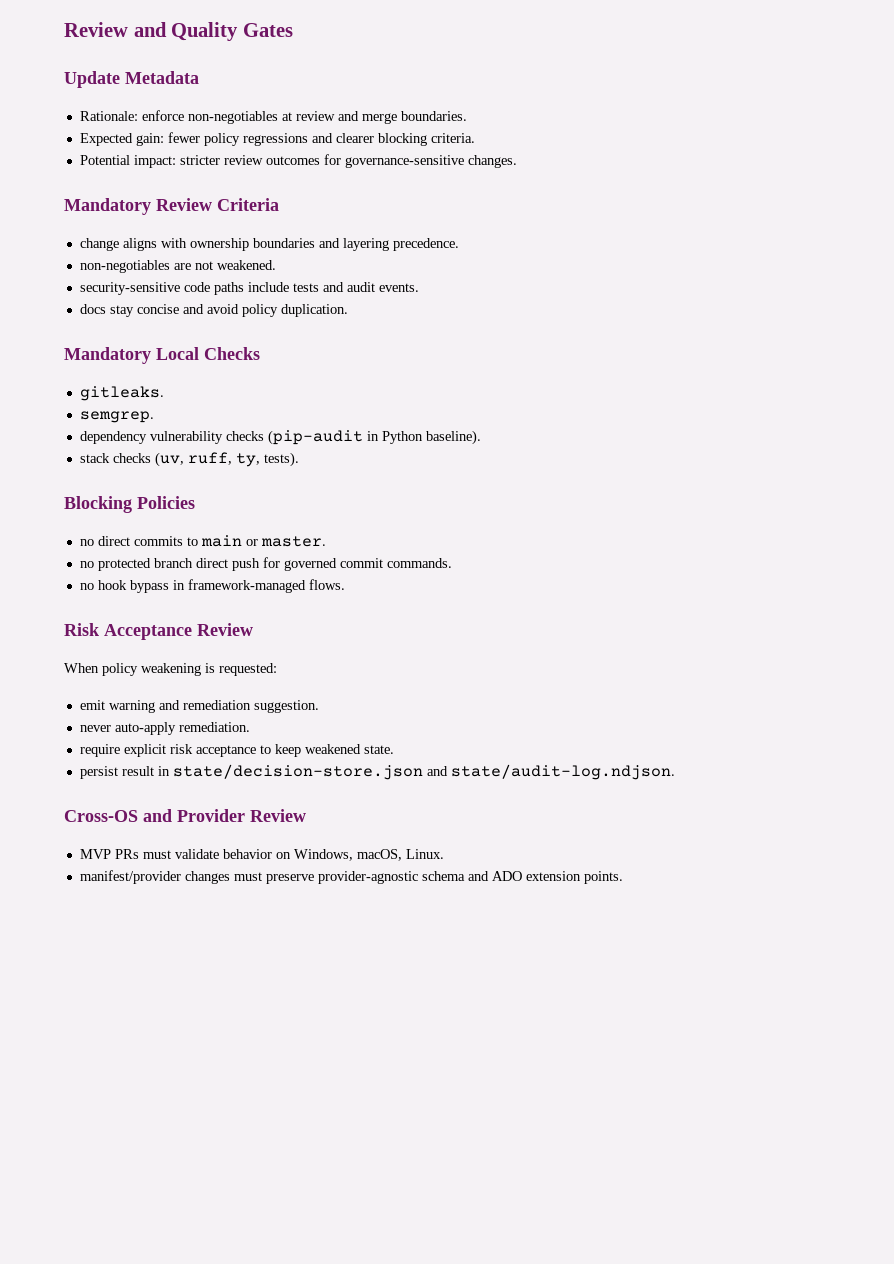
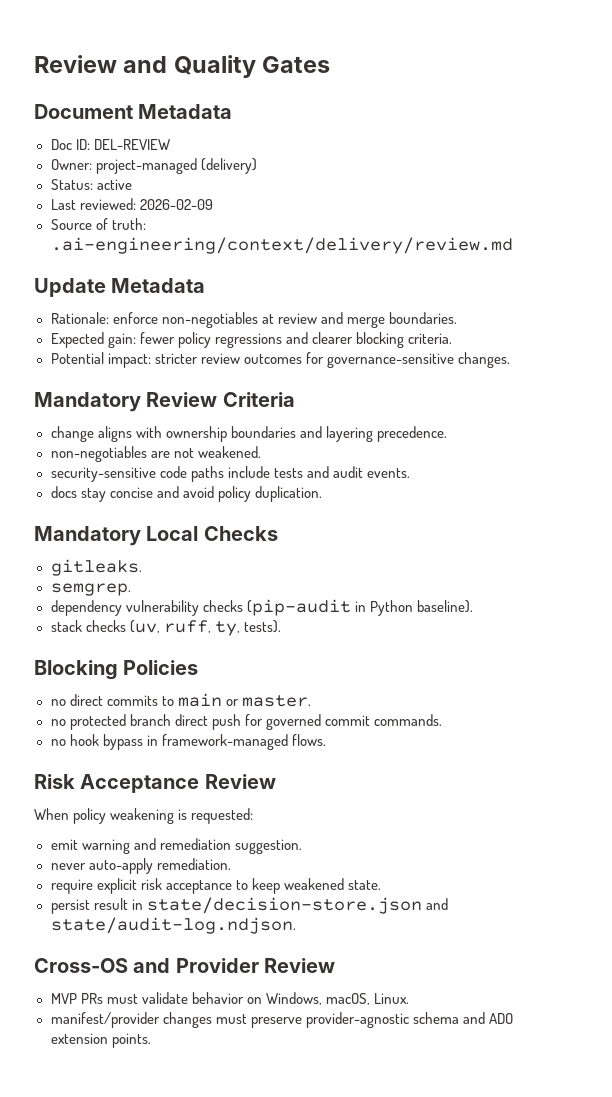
+ Document Metadata
+ Doc ID: DEL-REVIEW
+ Owner: project-managed (delivery)
+ Status: active
+ Last reviewed: 2026-02-09
+ Source of truth: .ai-engineering/context/delivery/review.md

